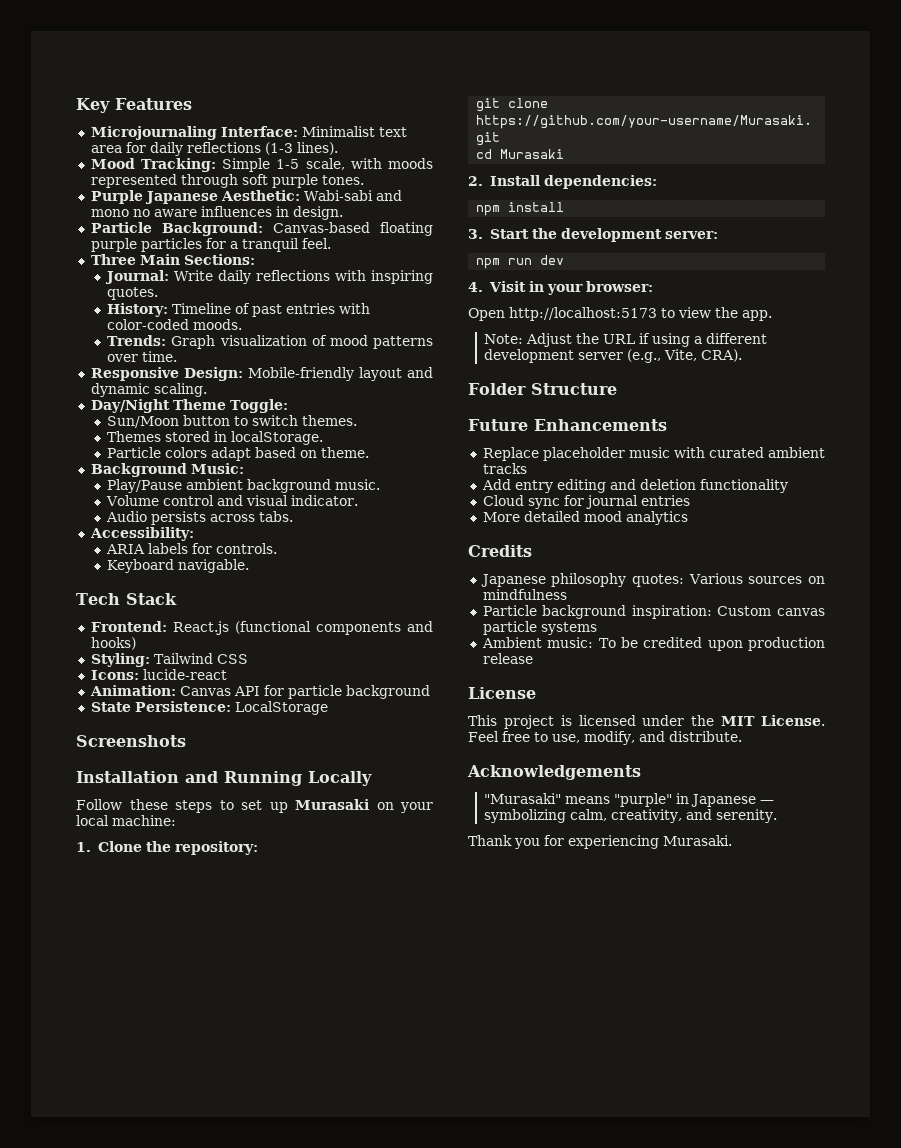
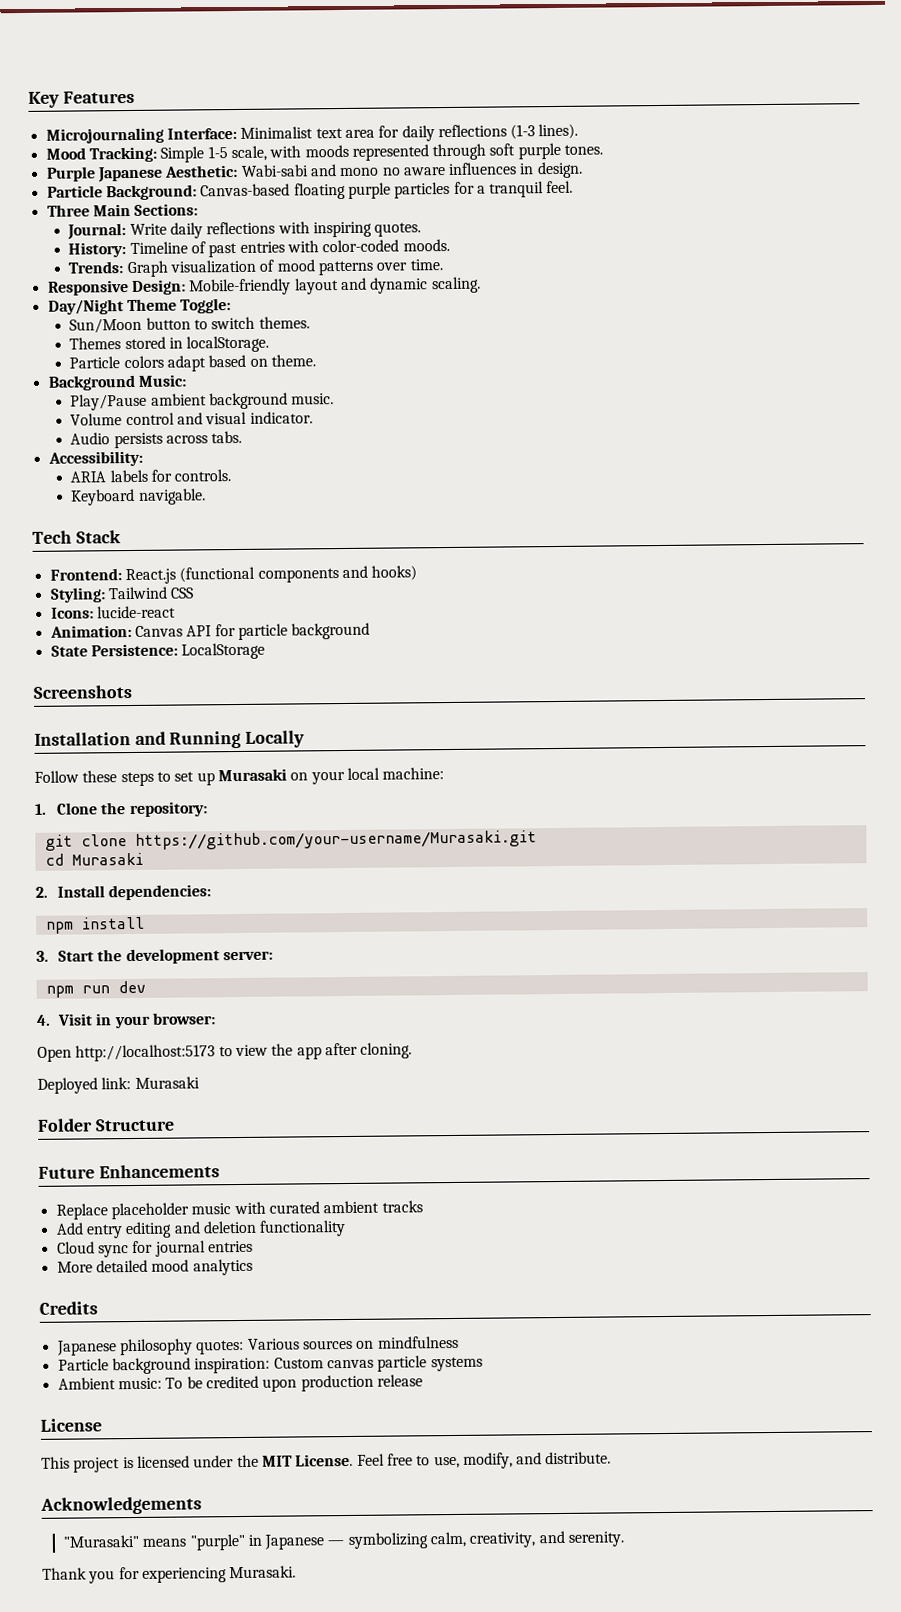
- Open http://localhost:5173 to view the app.
- Note: Adjust the URL if using a different development server (e.g., Vite, CRA).
+ Open http://localhost:5173 to view the app after cloning.
+ Deployed link: Murasaki

